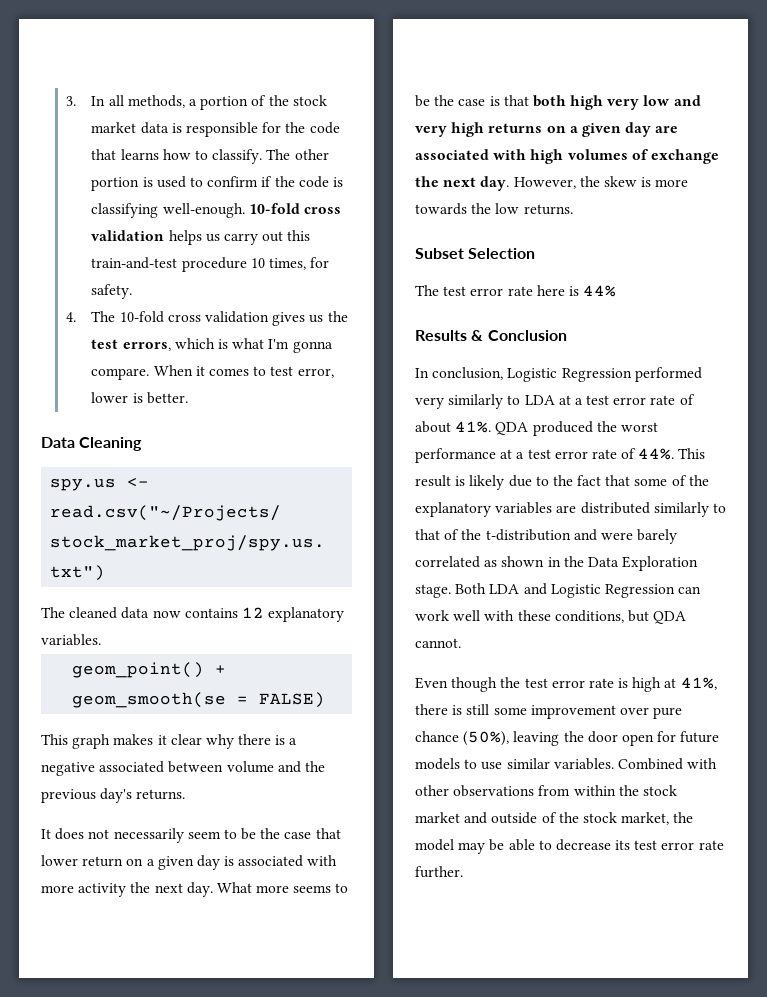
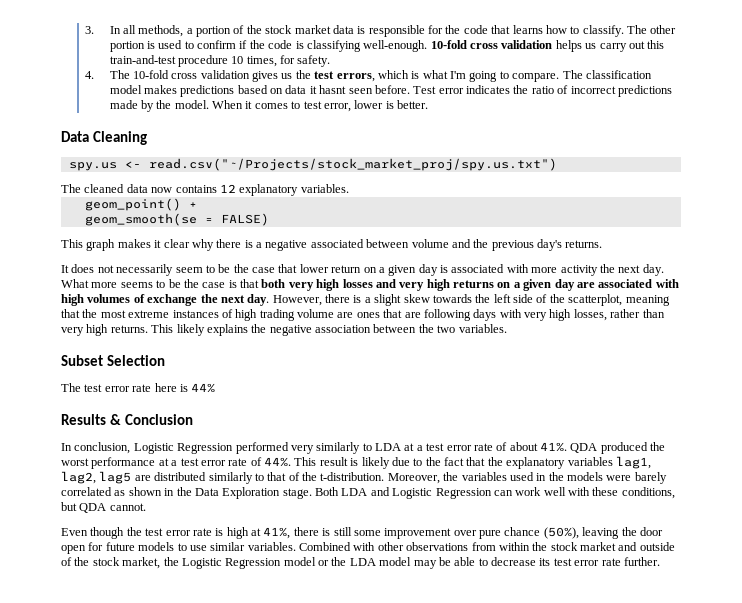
- 4. The 10-fold cross validation gives us the test errors, which is what I'm gonna compare.
+ 4. The 10-fold cross validation gives us the test errors, which is what I'm going to compare. The classification model makes predictions based on data it hasnt seen before. Test error indicates the ratio of incorrect predictions made by the model.
- What more seems to be the case is that both high very low and very high returns on a given day are associated with high volumes of exchange the next day.
+ What more seems to be the case is that both very high losses and very high returns on a given day are associated with high volumes of exchange the next day.
- However, the skew is more towards the low returns.
+ However, there is a slight skew towards the left side of the scatterplot, meaning that the most extreme instances of high trading volume are ones that are following days with very high losses, rather than very high returns. This likely explains the negative association between the two variables.
- This result is likely due to the fact that some of the explanatory variables are distributed similarly to that of the t-distribution and were barely correlated as shown in the Data Exploration stage.
+ This result is likely due to the fact that the explanatory variables lag1, lag2, lag5 are distributed similarly to that of the t-distribution. Moreover, the variables used in the models were barely correlated as shown in the Data Exploration stage.
- Combined with other observations from within the stock market and outside of the stock market, the model may be able to decrease its test error rate further.
+ Combined with other observations from within the stock market and outside of the stock market, the Logistic Regression model or the LDA model may be able to decrease its test error rate further.

